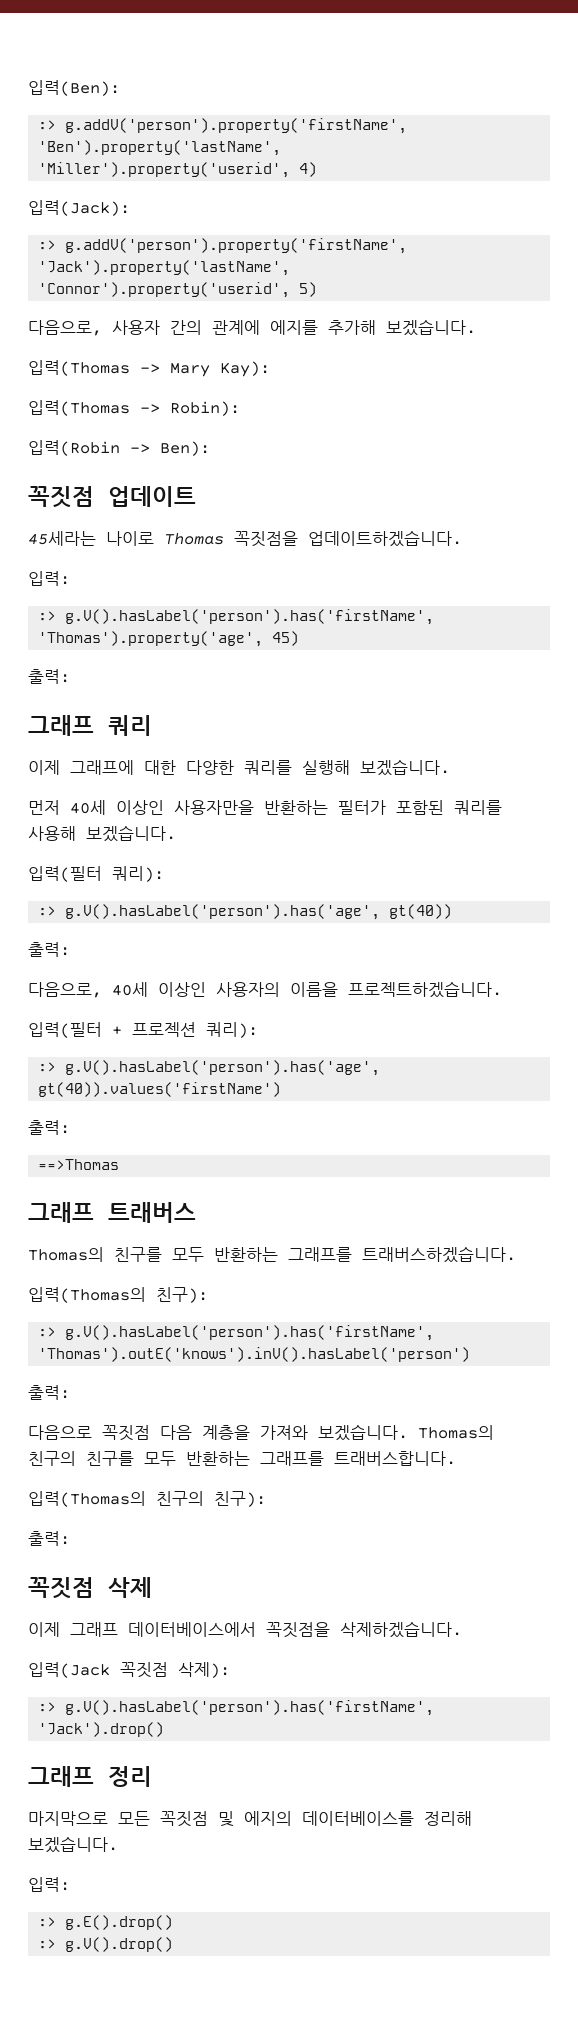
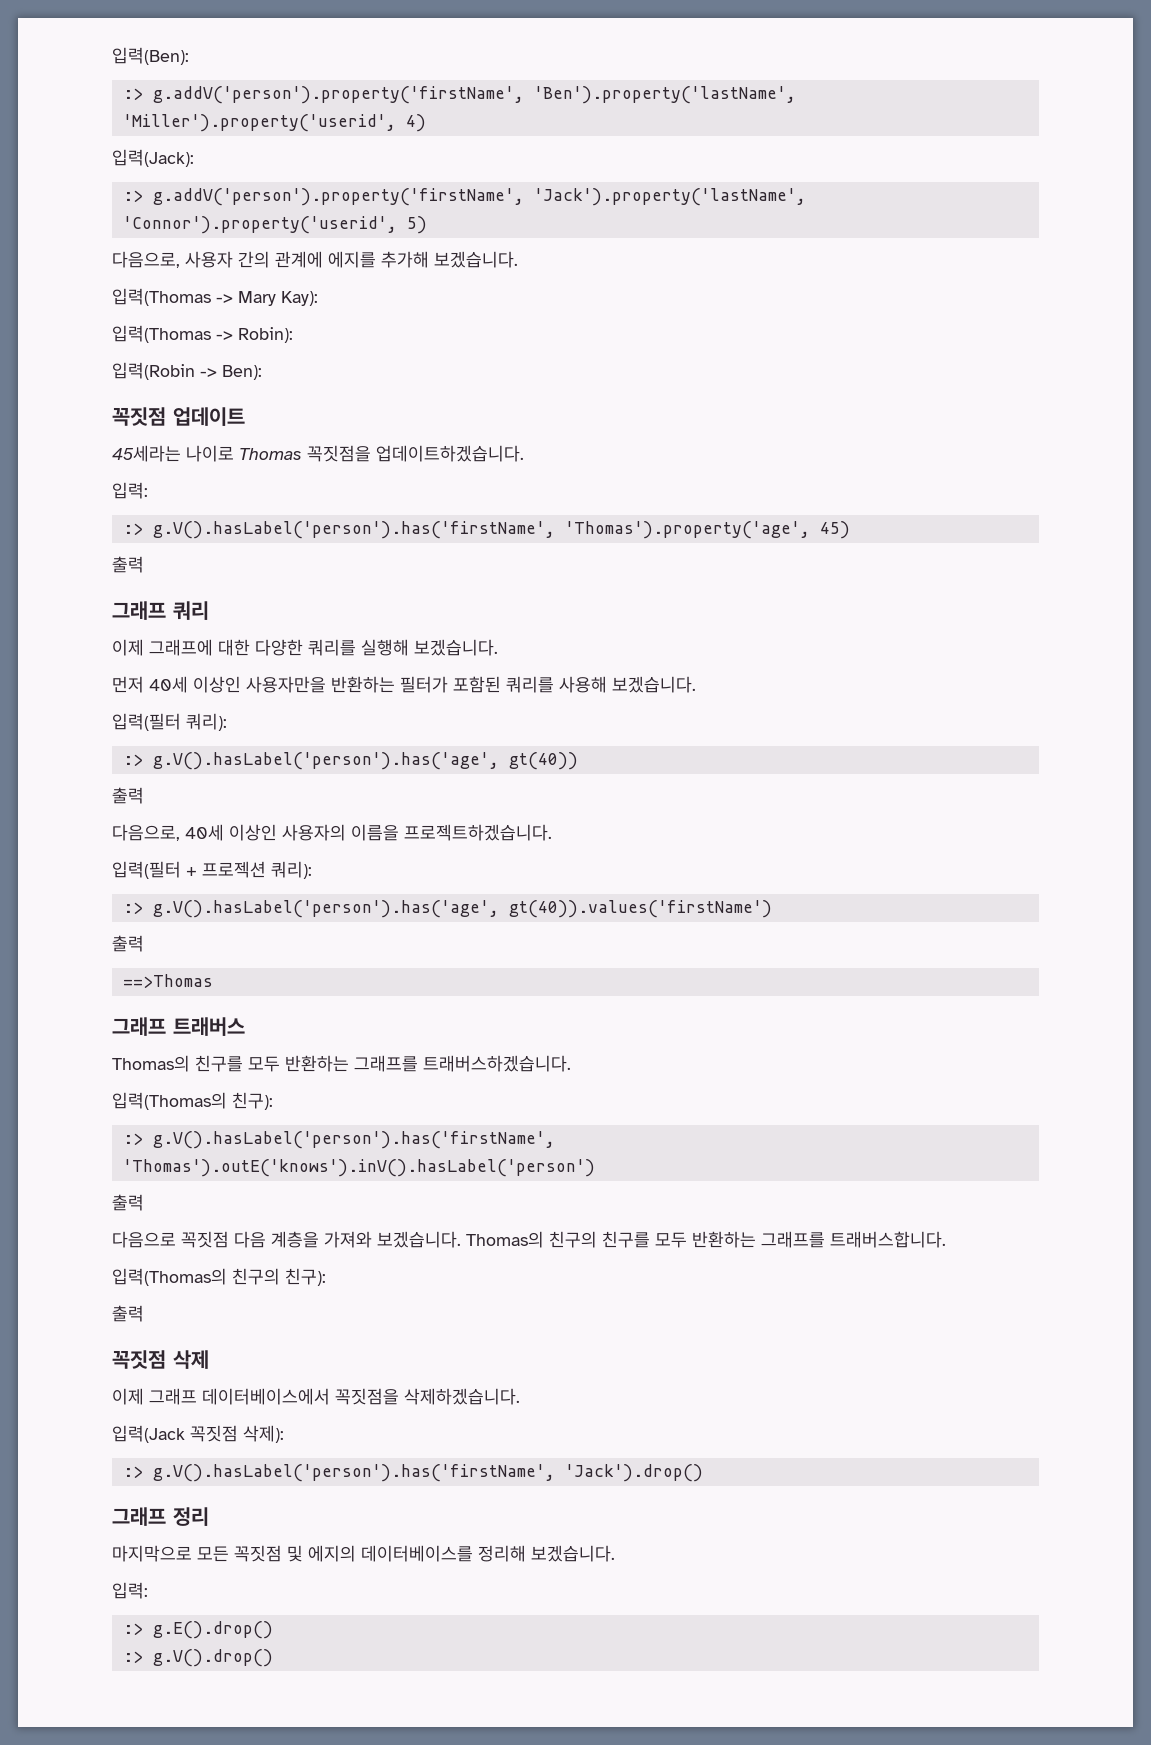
  :> g.V().hasLabel('person').has('firstName', 'Thomas').property('age', 45)
- 출력:
+ 출력
  :> g.V().hasLabel('person').has('age', gt(40))
- 출력:
+ 출력
  :> g.V().hasLabel('person').has('age', gt(40)).values('firstName')
- 출력:
+ 출력
  :> g.V().hasLabel('person').has('firstName', 'Thomas').outE('knows').inV().hasLabel('person')
- 출력:
+ 출력
  입력(Thomas의 친구의 친구):
- 출력:
+ 출력

